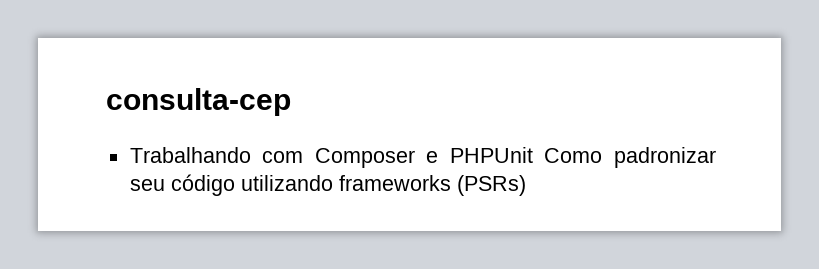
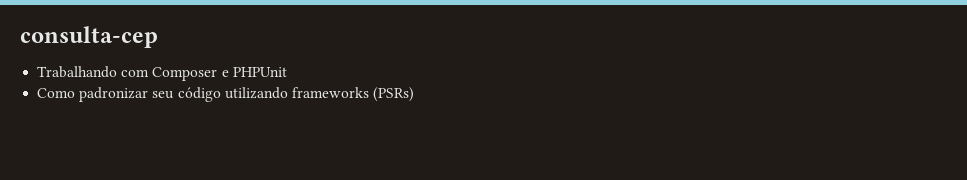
- Trabalhando com Composer e PHPUnit Como padronizar seu código utilizando frameworks (PSRs)
+ Trabalhando com Composer e PHPUnit
+ Como padronizar seu código utilizando frameworks (PSRs)

